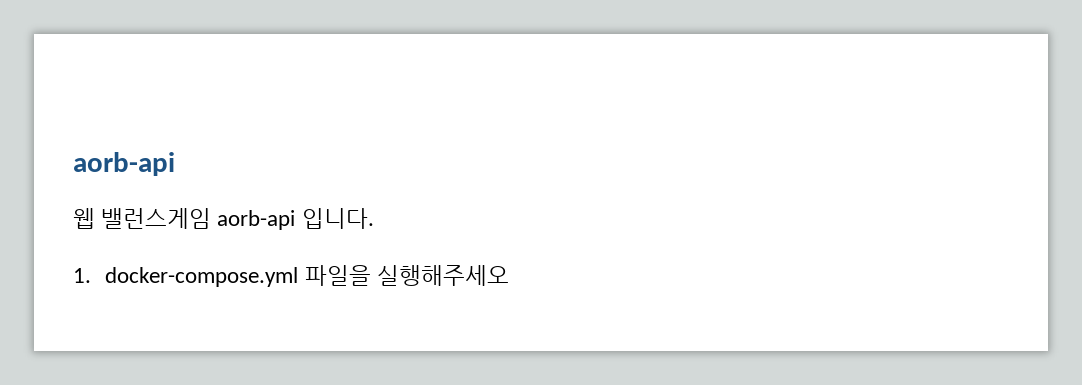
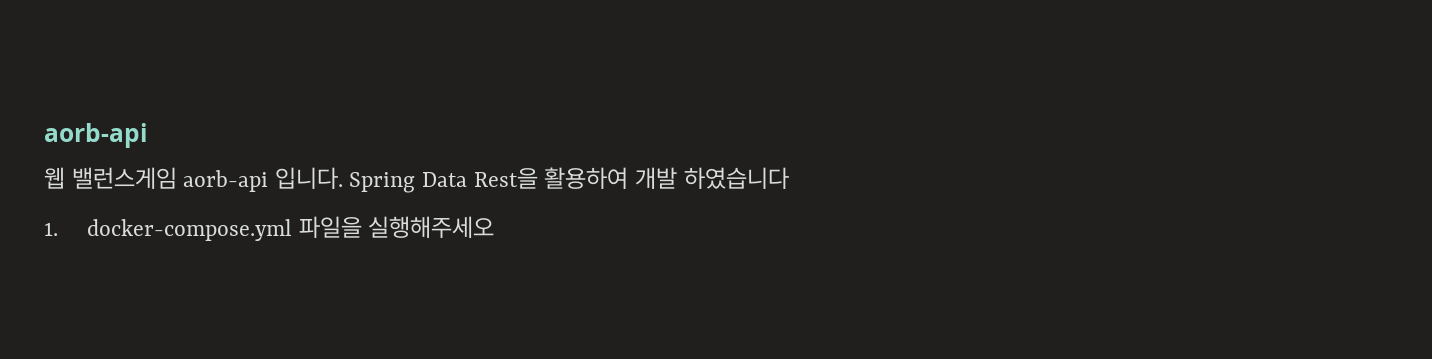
+ Spring Data Rest을 활용하여 개발 하였습니다

